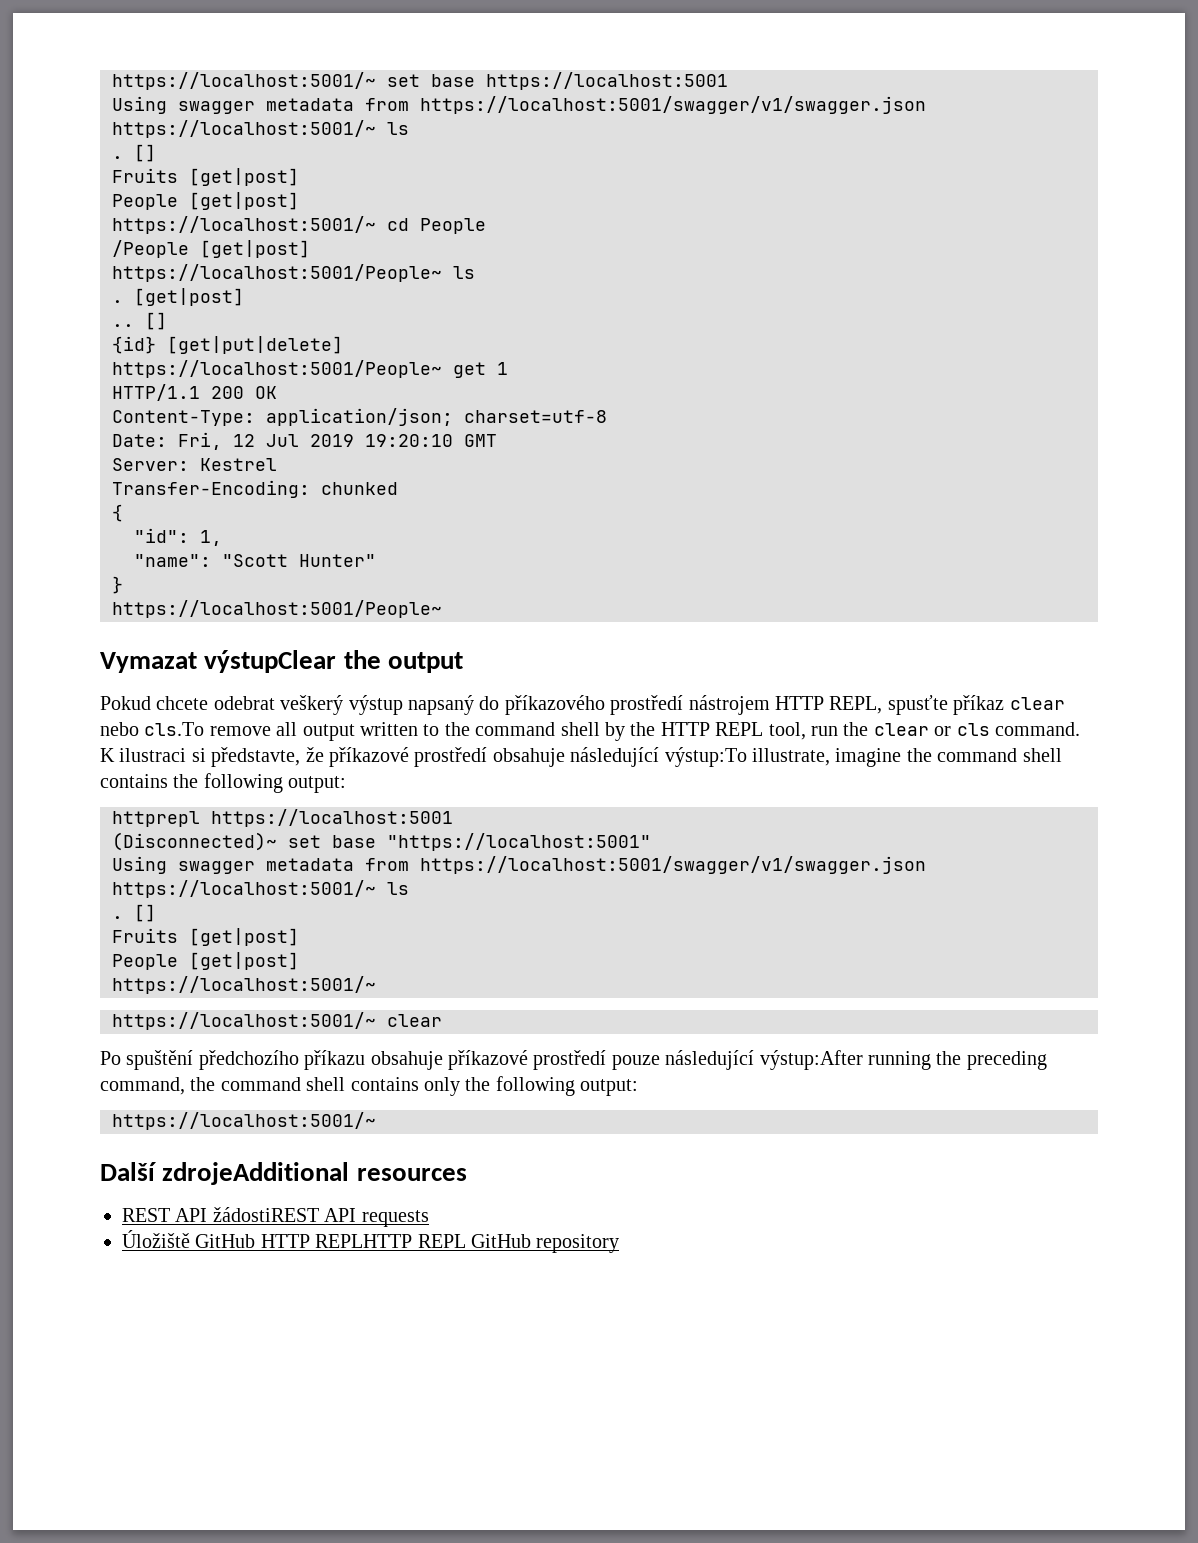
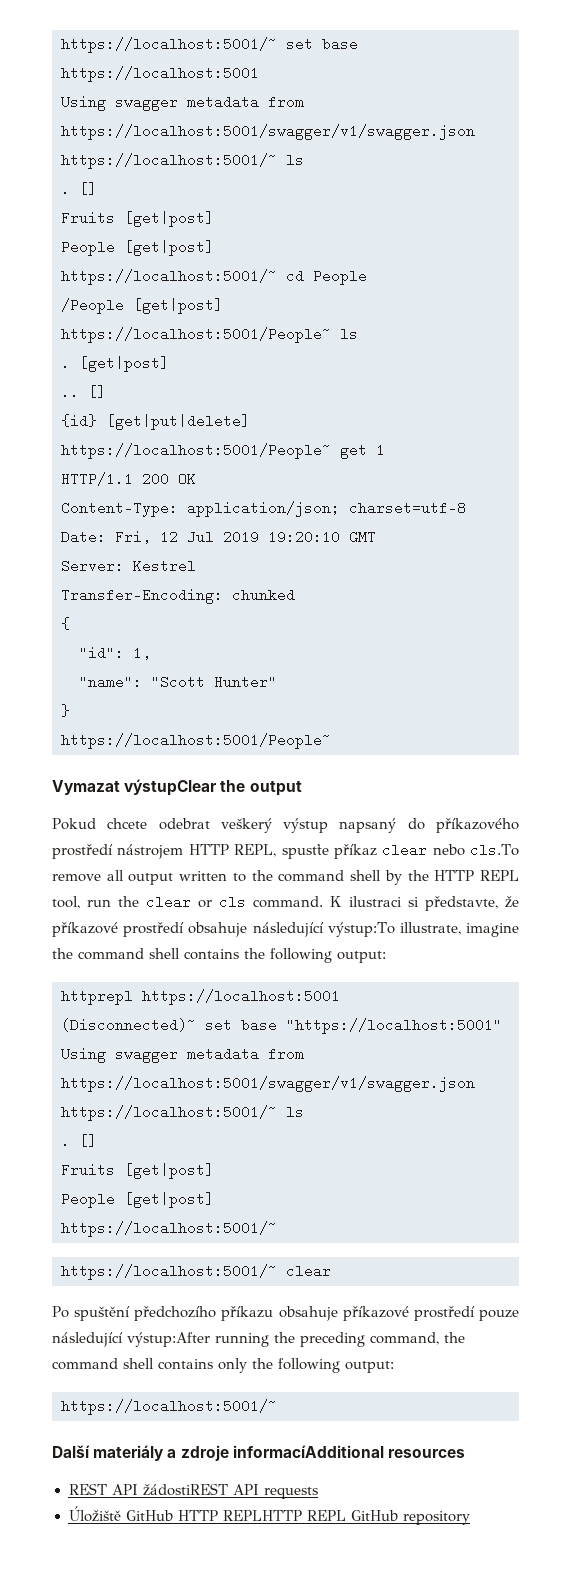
- Další zdrojeAdditional resources
+ Další materiály a zdroje informacíAdditional resources

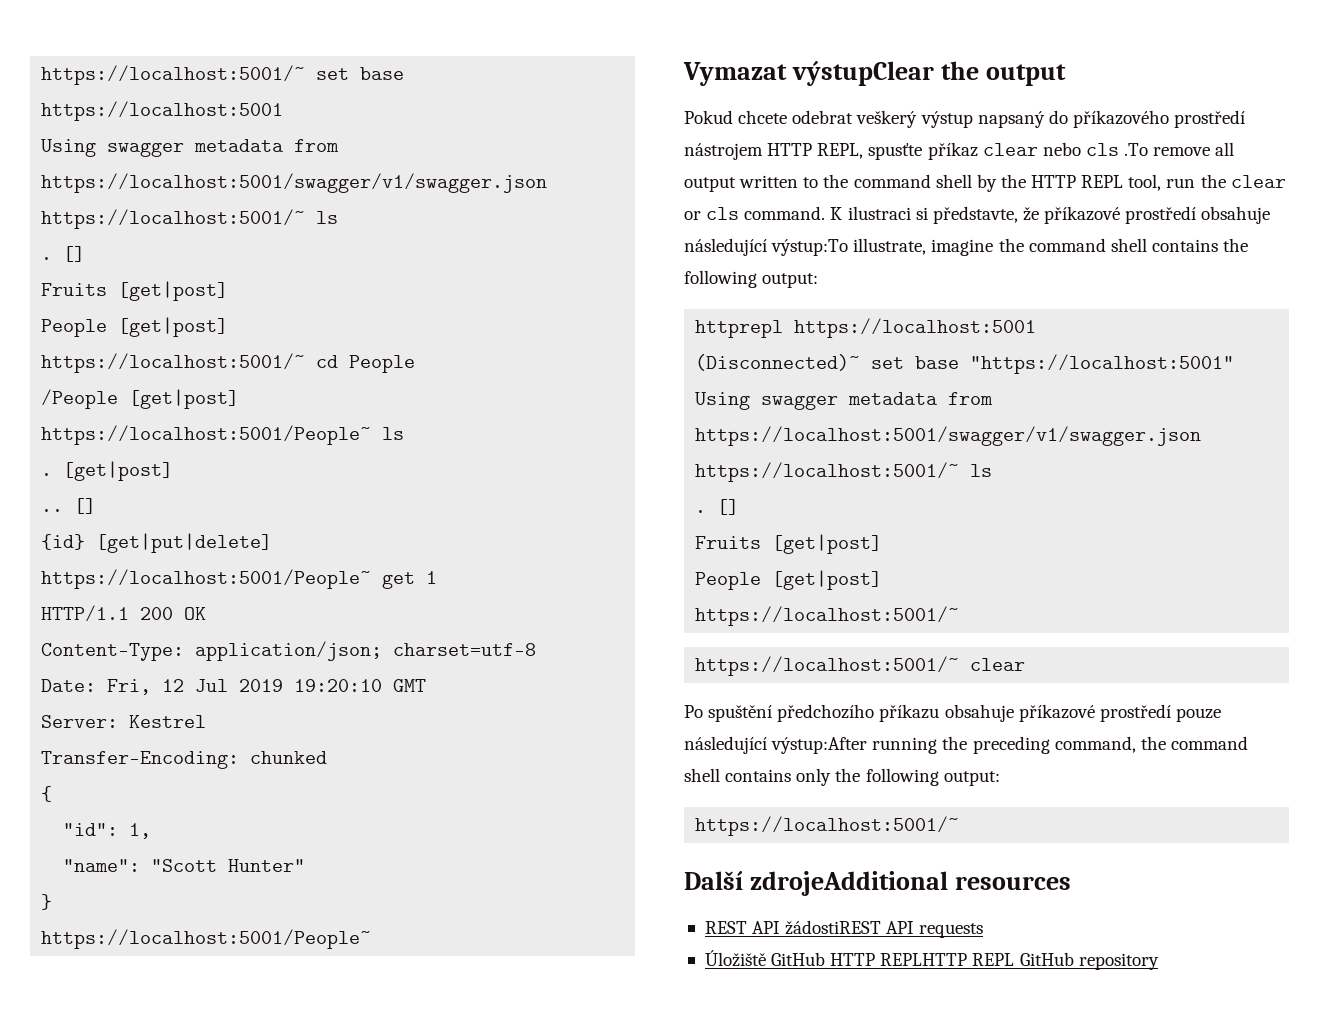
- Pokud chcete odebrat veškerý výstup napsaný do příkazového prostředí nástrojem HTTP REPL, spusťte příkaz clear nebo cls.To remove all output written to the command shell by the HTTP REPL tool, run the clear or cls command.
+ Pokud chcete odebrat veškerý výstup napsaný do příkazového prostředí nástrojem HTTP REPL, spusťte příkaz clear nebo cls .To remove all output written to the command shell by the HTTP REPL tool, run the clear or cls command.
- Další materiály a zdroje informacíAdditional resources
+ Další zdrojeAdditional resources

